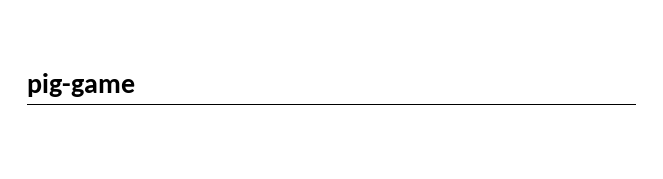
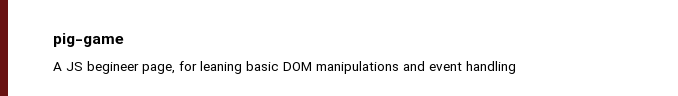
+ A JS begineer page, for leaning basic DOM manipulations and event handling

